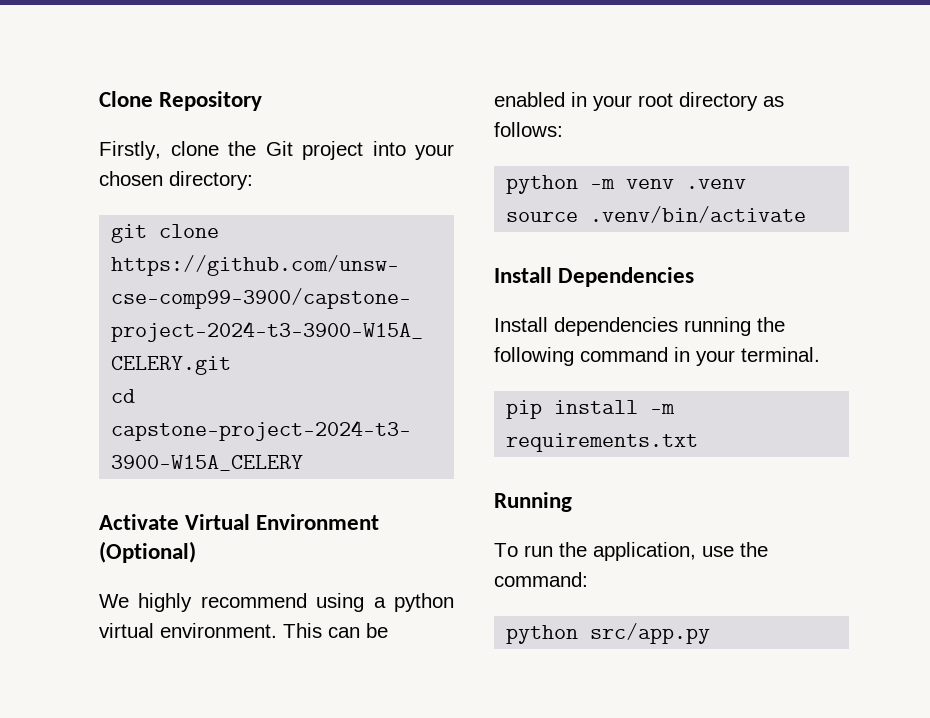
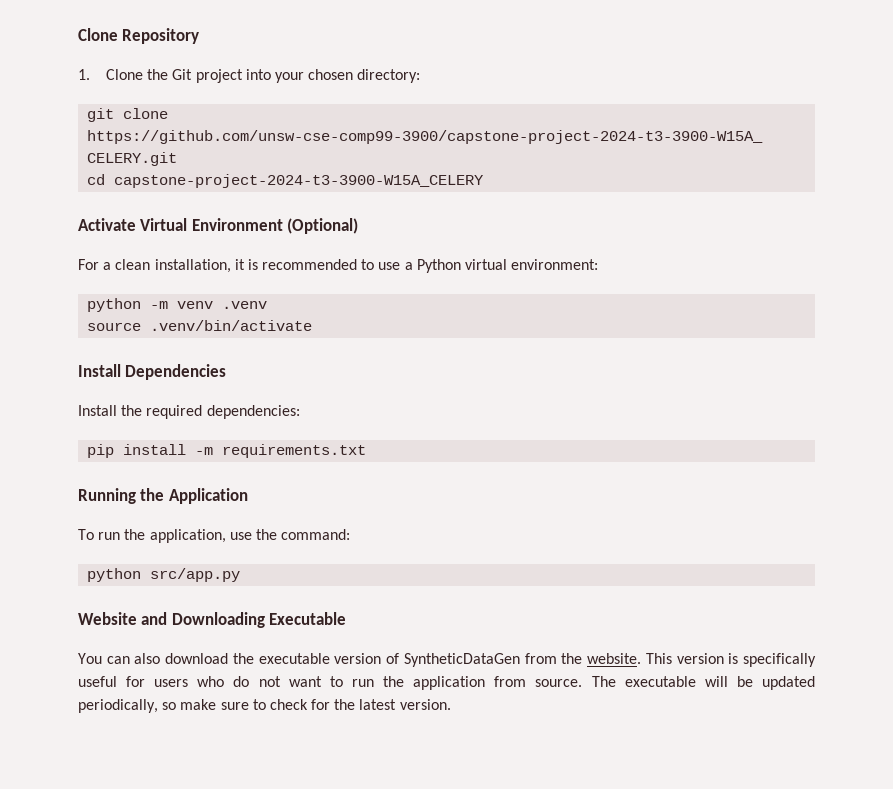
- Firstly, clone the Git project into your chosen directory:
+ 1. Clone the Git project into your chosen directory:
- We highly recommend using a python virtual environment. This can be enabled in your root directory as follows:
+ For a clean installation, it is recommended to use a Python virtual environment:
- Install dependencies running the following command in your terminal.
+ Install the required dependencies:
- Running
+ Running the Application
+ Website and Downloading Executable
+ You can also download the executable version of SyntheticDataGen from the website. This version is specifically useful for users who do not want to run the application from source. The executable will be updated periodically, so make sure to check for the latest version.

